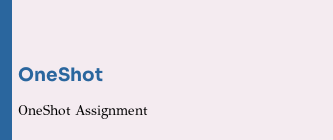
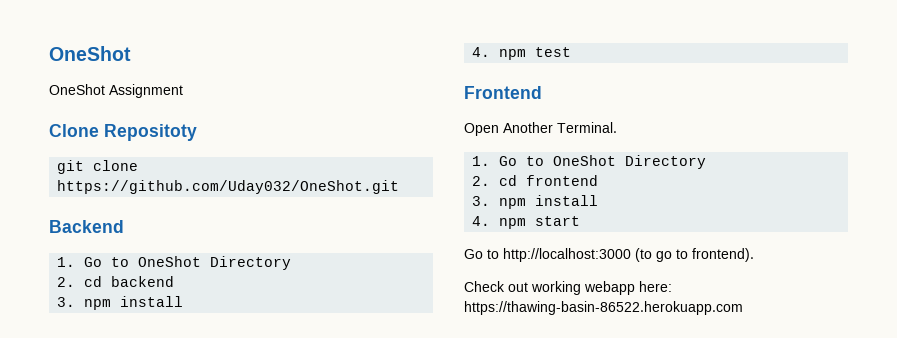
+ Clone Repositoty
+ git clone https://github.com/Uday032/OneShot.git
+ Backend
+ 1. Go to OneShot Directory
+ 2. cd backend
+ 3. npm install
+ 4. npm test
+ Frontend
+ Open Another Terminal.
+ 1. Go to OneShot Directory
+ 2. cd frontend
+ 3. npm install
+ 4. npm start
+ Go to http://localhost:3000 (to go to frontend).
+ Check out working webapp here: https://thawing-basin-86522.herokuapp.com

